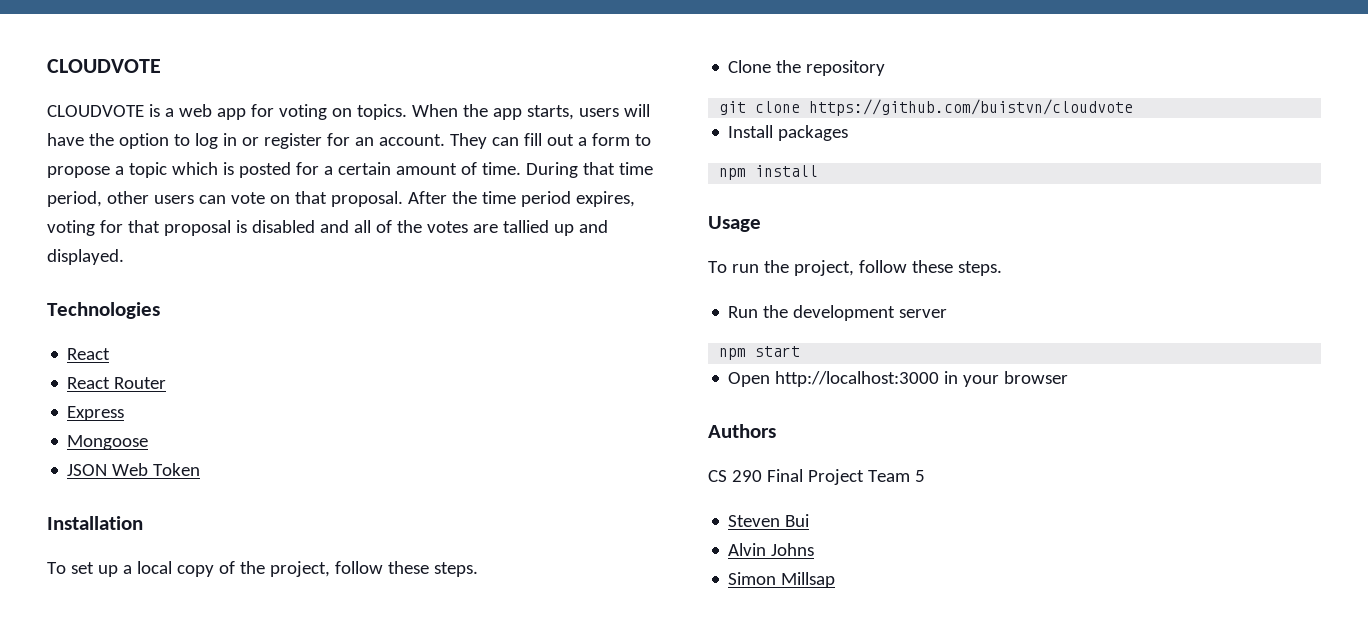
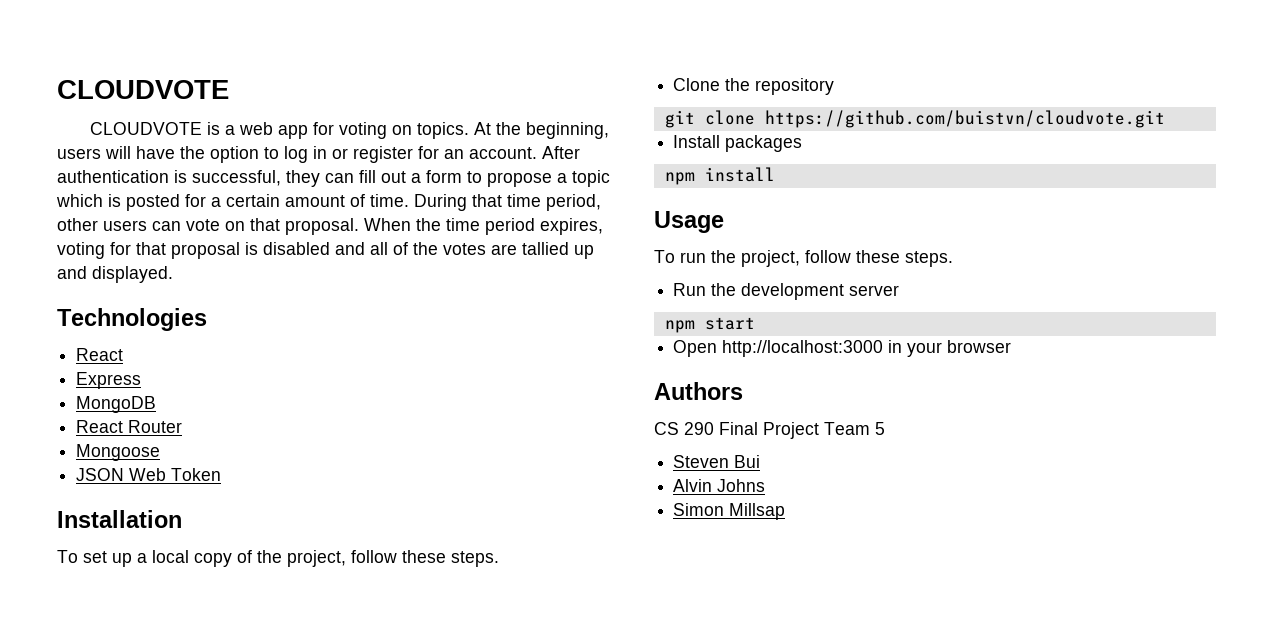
- When the app starts, users will have the option to log in or register for an account.
+ At the beginning, users will have the option to log in or register for an account.
- They can fill out a form to propose a topic which is posted for a certain amount of time.
+ After authentication is successful, they can fill out a form to propose a topic which is posted for a certain amount of time.
- After the time period expires, voting for that proposal is disabled and all of the votes are tallied up and displayed.
+ When the time period expires, voting for that proposal is disabled and all of the votes are tallied up and displayed.
+ Express
+ MongoDB
- Express
- git clone https://github.com/buistvn/cloudvote
+ git clone https://github.com/buistvn/cloudvote.git

